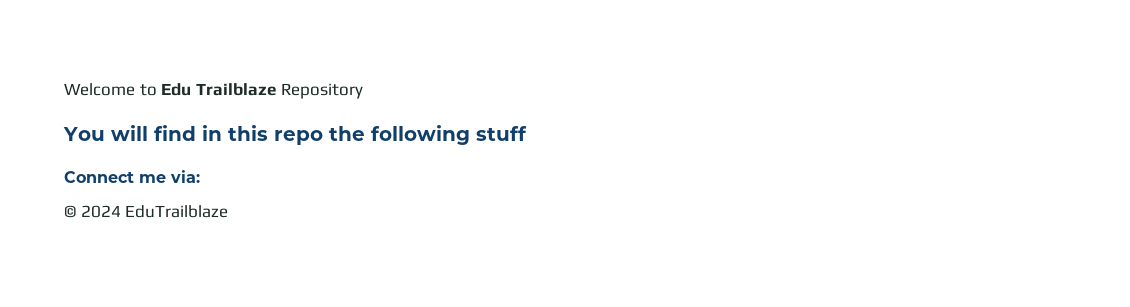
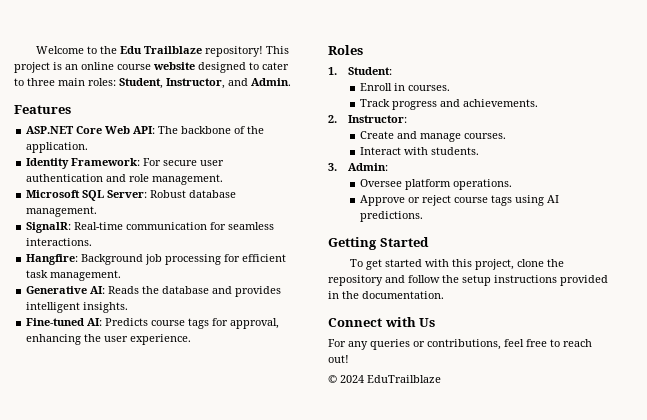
- Welcome to Edu Trailblaze Repository
- You will find in this repo the following stuff
- Connect me via:
+ Welcome to the Edu Trailblaze repository! This project is an online course website designed to cater to three main roles: Student, Instructor, and Admin.
+ Features
+ ASP.NET Core Web API: The backbone of the application.
+ Identity Framework: For secure user authentication and role management.
+ Microsoft SQL Server: Robust database management.
+ SignalR: Real-time communication for seamless interactions.
+ Hangfire: Background job processing for efficient task management.
+ Generative AI: Reads the database and provides intelligent insights.
+ Fine-tuned AI: Predicts course tags for approval, enhancing the user experience.
+ Roles
+ 1. Student:
+ Enroll in courses.
+ Track progress and achievements.
+ 2. Instructor:
+ Create and manage courses.
+ Interact with students.
+ 3. Admin:
+ Oversee platform operations.
+ Approve or reject course tags using AI predictions.
+ Getting Started
+ To get started with this project, clone the repository and follow the setup instructions provided in the documentation.
+ Connect with Us
+ For any queries or contributions, feel free to reach out!

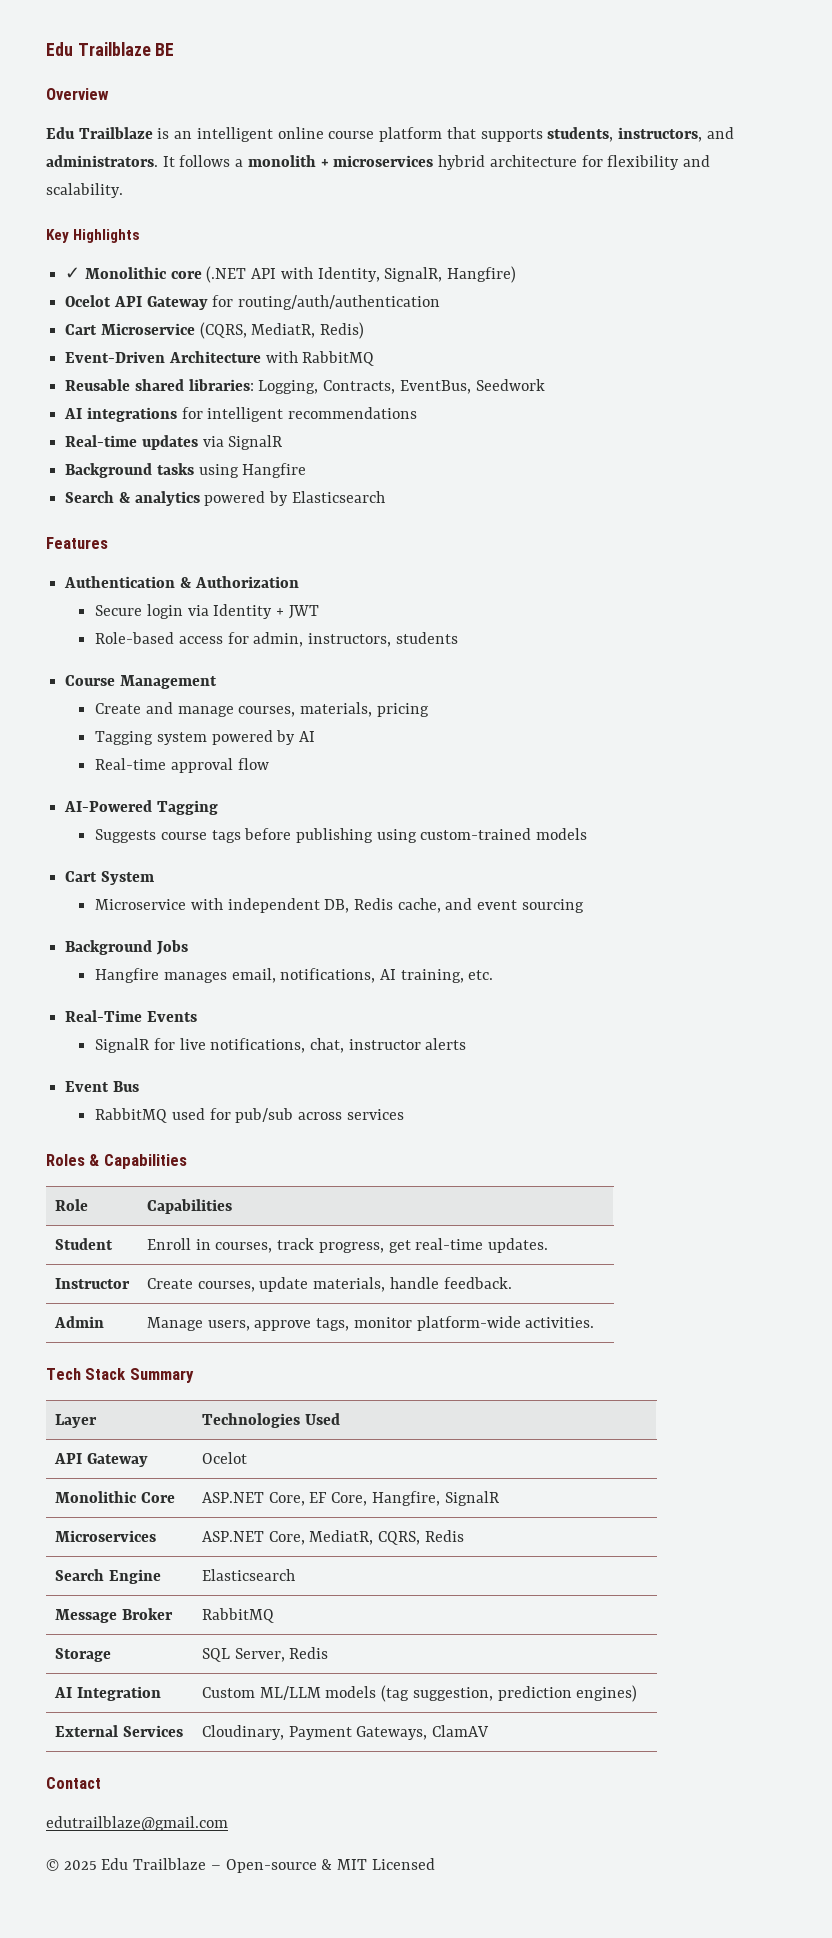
- Welcome to the Edu Trailblaze repository! This project is an online course website designed to cater to three main roles: Student, Instructor, and Admin.
+ Edu Trailblaze BE
+ Overview
+ Edu Trailblaze is an intelligent online course platform that supports students, instructors, and administrators. It follows a monolith + microservices hybrid architecture for flexibility and scalability.
+ Key Highlights
+ ✓ Monolithic core (.NET API with Identity, SignalR, Hangfire)
+ Ocelot API Gateway for routing/auth/authentication
+ Cart Microservice (CQRS, MediatR, Redis)
+ Event-Driven Architecture with RabbitMQ
+ Reusable shared libraries: Logging, Contracts, EventBus, Seedwork
+ AI integrations for intelligent recommendations
+ Real-time updates via SignalR
+ Background tasks using Hangfire
+ Search & analytics powered by Elasticsearch
  Features
- ASP.NET Core Web API: The backbone of the application.
- Identity Framework: For secure user authentication and role management.
- Microsoft SQL Server: Robust database management.
- SignalR: Real-time communication for seamless interactions.
- Hangfire: Background job processing for efficient task management.
- Generative AI: Reads the database and provides intelligent insights.
- Fine-tuned AI: Predicts course tags for approval, enhancing the user experience.
- Roles
- 1. Student:
- Enroll in courses.
- Track progress and achievements.
- 2. Instructor:
- Create and manage courses.
- Interact with students.
- 3. Admin:
- Oversee platform operations.
- Approve or reject course tags using AI predictions.
- Getting Started
- To get started with this project, clone the repository and follow the setup instructions provided in the documentation.
- Connect with Us
- For any queries or contributions, feel free to reach out!
- © 2024 EduTrailblaze
+ Authentication & Authorization
+ Secure login via Identity + JWT
+ Role-based access for admin, instructors, students
+ Course Management
+ Create and manage courses, materials, pricing
+ Tagging system powered by AI
+ Real-time approval flow
+ AI-Powered Tagging
+ Suggests course tags before publishing using custom-trained models
+ Cart System
+ Microservice with independent DB, Redis cache, and event sourcing
+ Background Jobs
+ Hangfire manages email, notifications, AI training, etc.
+ Real-Time Events
+ SignalR for live notifications, chat, instructor alerts
+ Event Bus
+ RabbitMQ used for pub/sub across services
+ Roles & Capabilities
+ Role | Capabilities
+ Student | Enroll in courses, track progress, get real-time updates.
+ Instructor | Create courses, update materials, handle feedback.
+ Admin | Manage users, approve tags, monitor platform-wide activities.
+ Tech Stack Summary
+ Layer | Technologies Used
+ API Gateway | Ocelot
+ Monolithic Core | ASP.NET Core, EF Core, Hangfire, SignalR
+ Microservices | ASP.NET Core, MediatR, CQRS, Redis
+ Search Engine | Elasticsearch
+ Message Broker | RabbitMQ
+ Storage | SQL Server, Redis
+ AI Integration | Custom ML/LLM models (tag suggestion, prediction engines)
+ External Services | Cloudinary, Payment Gateways, ClamAV
+ Contact
+ edutrailblaze@gmail.com
+ © 2025 Edu Trailblaze – Open-source & MIT Licensed

